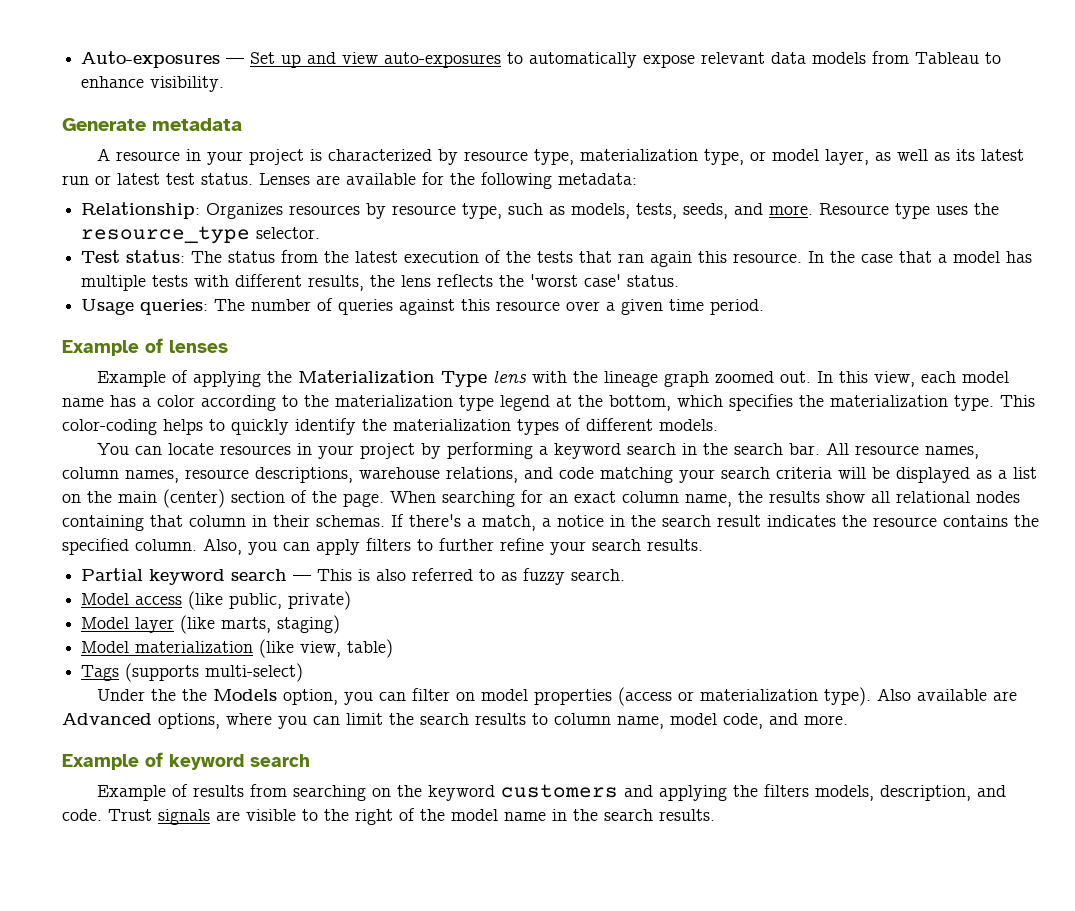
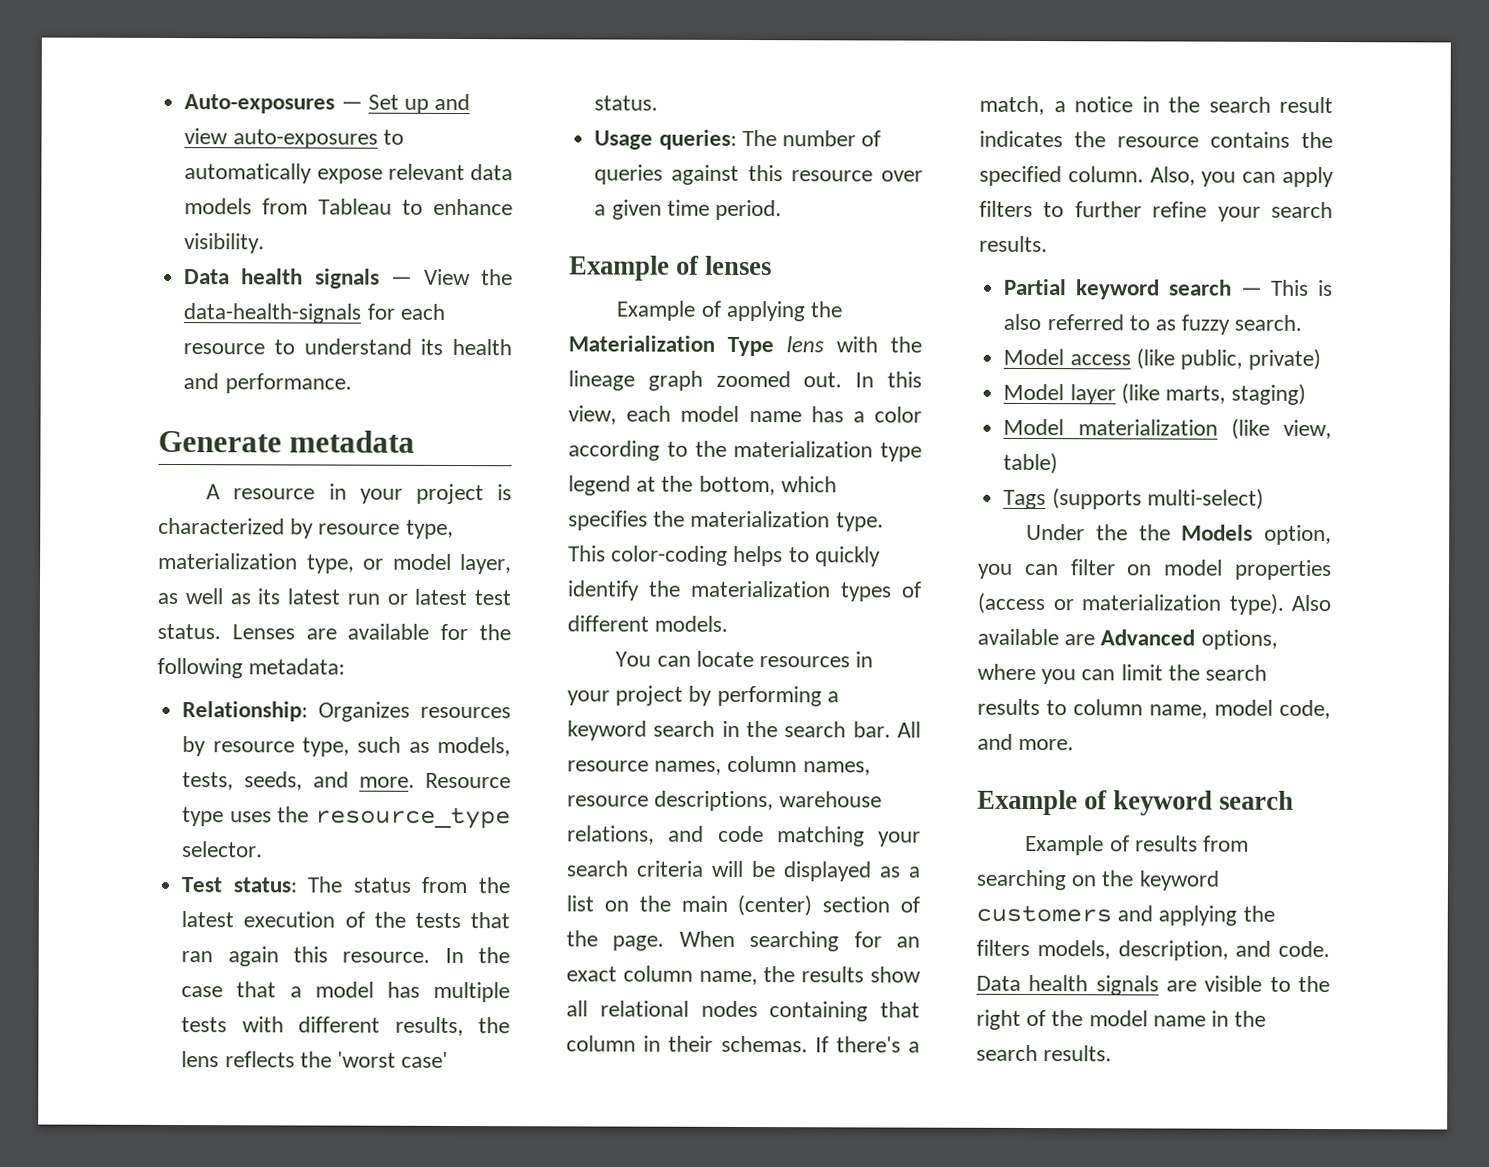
+ Data health signals — View the data-health-signals for each resource to understand its health and performance.
- Trust signals are visible to the right of the model name in the search results.
+ Data health signals are visible to the right of the model name in the search results.

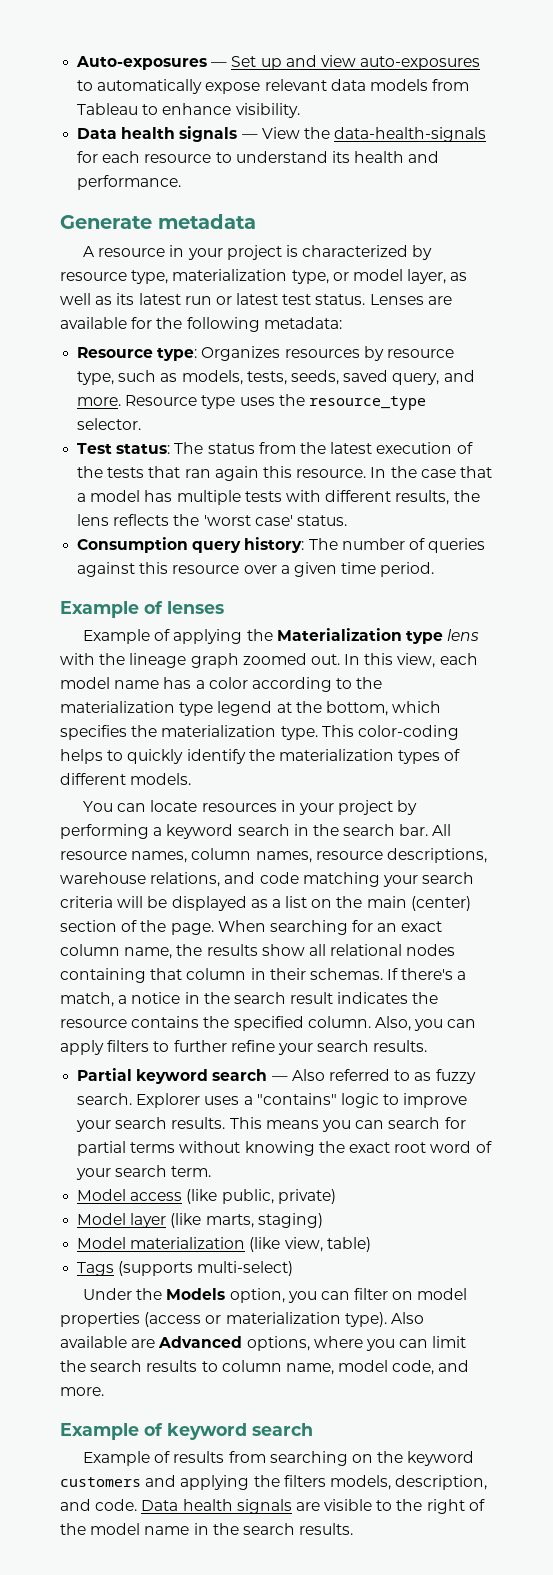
- Relationship: Organizes resources by resource type, such as models, tests, seeds, and more.
+ Resource type: Organizes resources by resource type, such as models, tests, seeds, saved query, and more.
- Usage queries: The number of queries against this resource over a given time period.
+ Consumption query history: The number of queries against this resource over a given time period.
- Example of applying the Materialization Type lens with the lineage graph zoomed out.
+ Example of applying the Materialization type lens with the lineage graph zoomed out.
- Partial keyword search — This is also referred to as fuzzy search.
+ Partial keyword search — Also referred to as fuzzy search. Explorer uses a "contains" logic to improve your search results. This means you can search for partial terms without knowing the exact root word of your search term.
- Under the the Models option, you can filter on model properties (access or materialization type).
+ Under the Models option, you can filter on model properties (access or materialization type).

